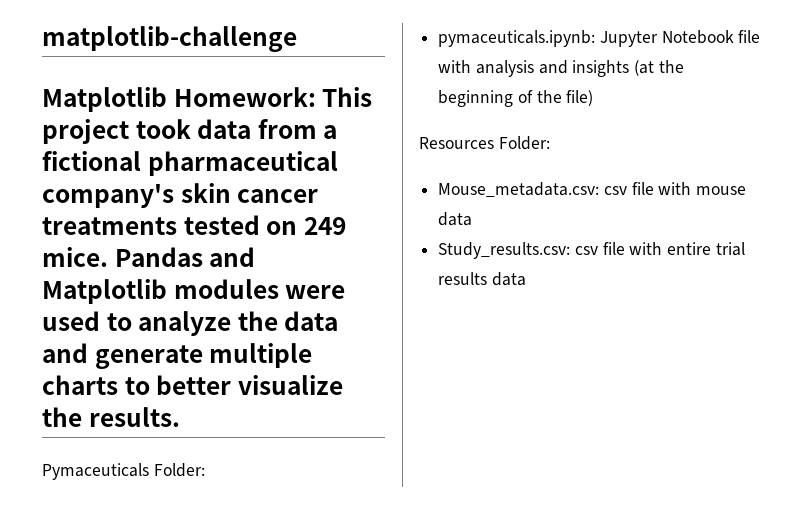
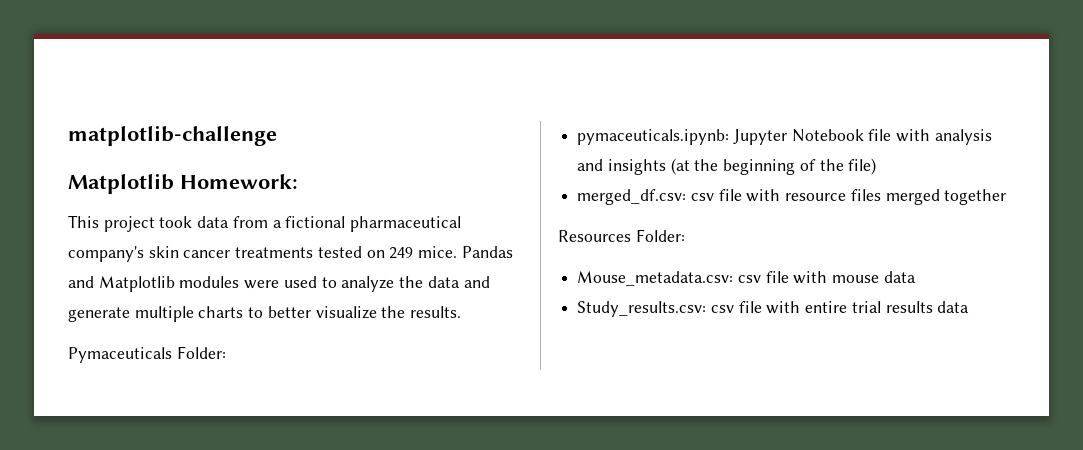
- Matplotlib Homework: This project took data from a fictional pharmaceutical company's skin cancer treatments tested on 249 mice.
+ Matplotlib Homework:
+ This project took data from a fictional pharmaceutical company's skin cancer treatments tested on 249 mice.
+ merged_df.csv: csv file with resource files merged together

